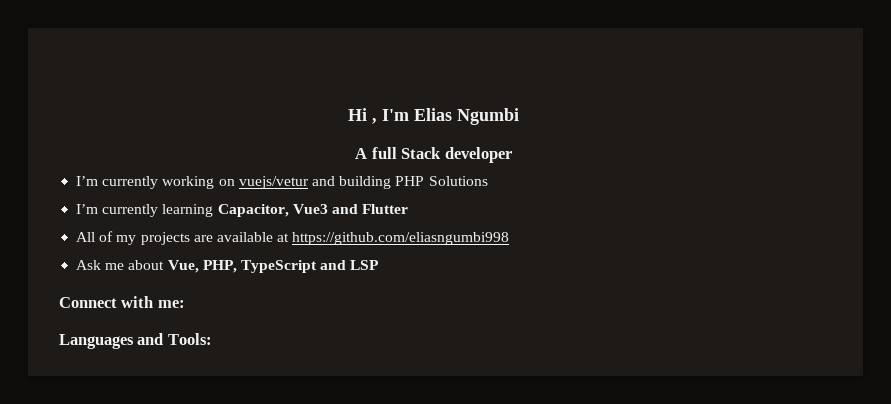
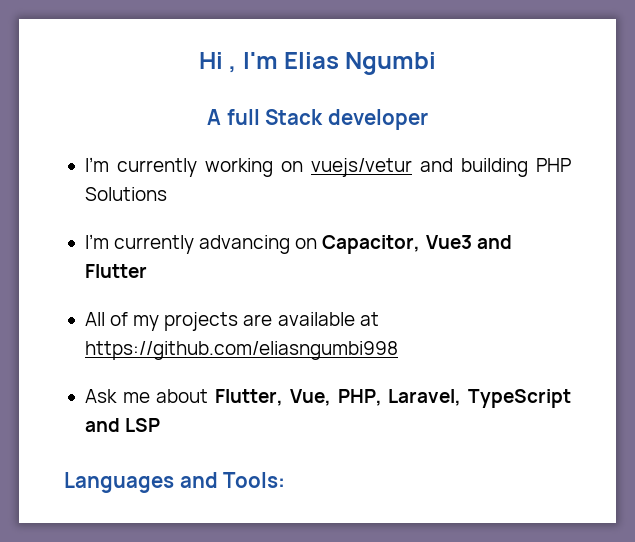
- I’m currently learning Capacitor, Vue3 and Flutter
+ I’m currently advancing on Capacitor, Vue3 and Flutter
- Ask me about Vue, PHP, TypeScript and LSP
+ Ask me about Flutter, Vue, PHP, Laravel, TypeScript and LSP
- Connect with me:

